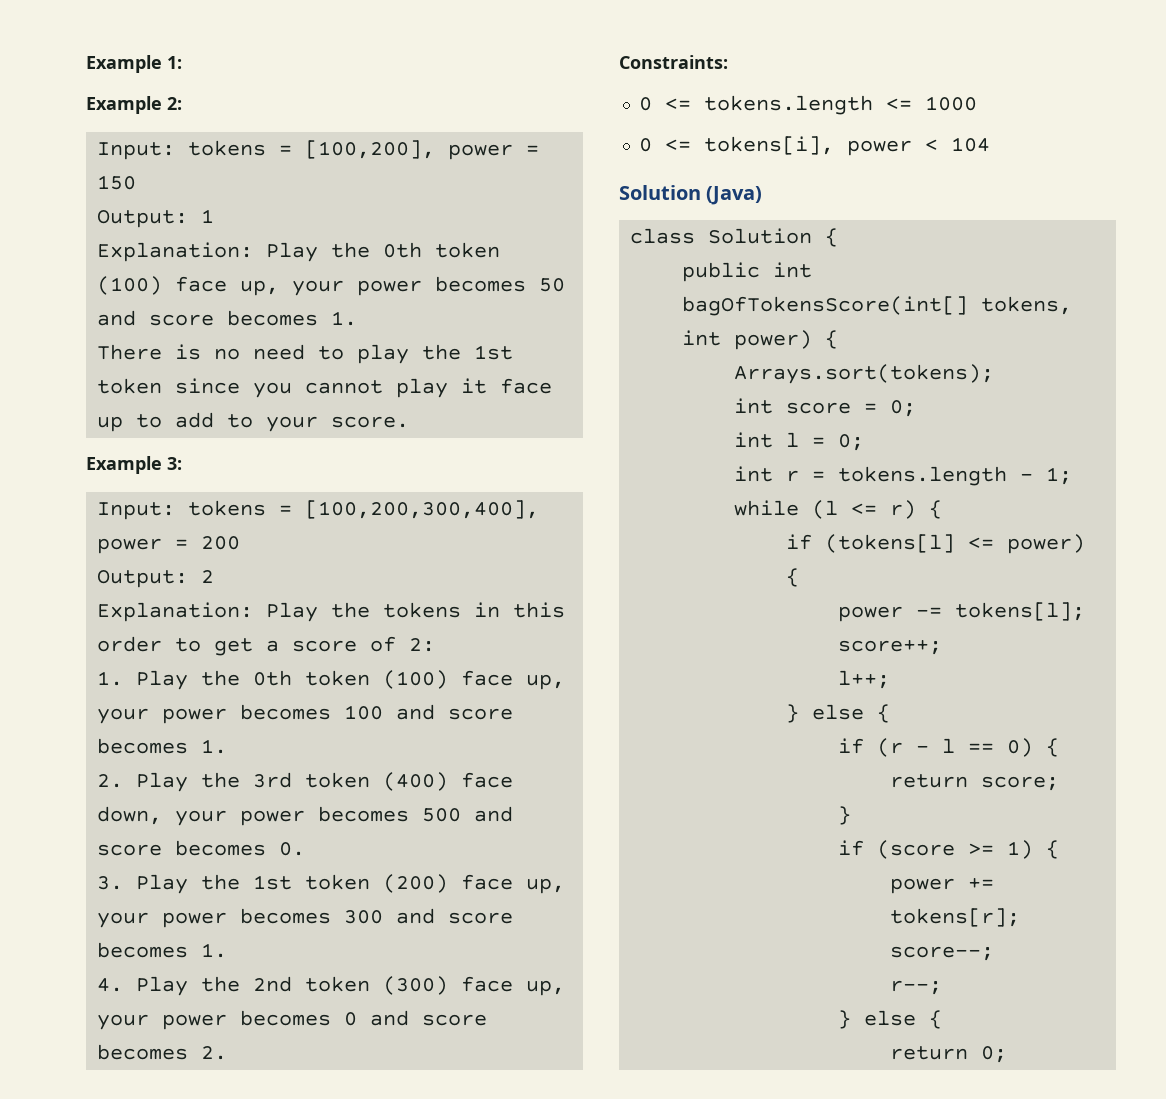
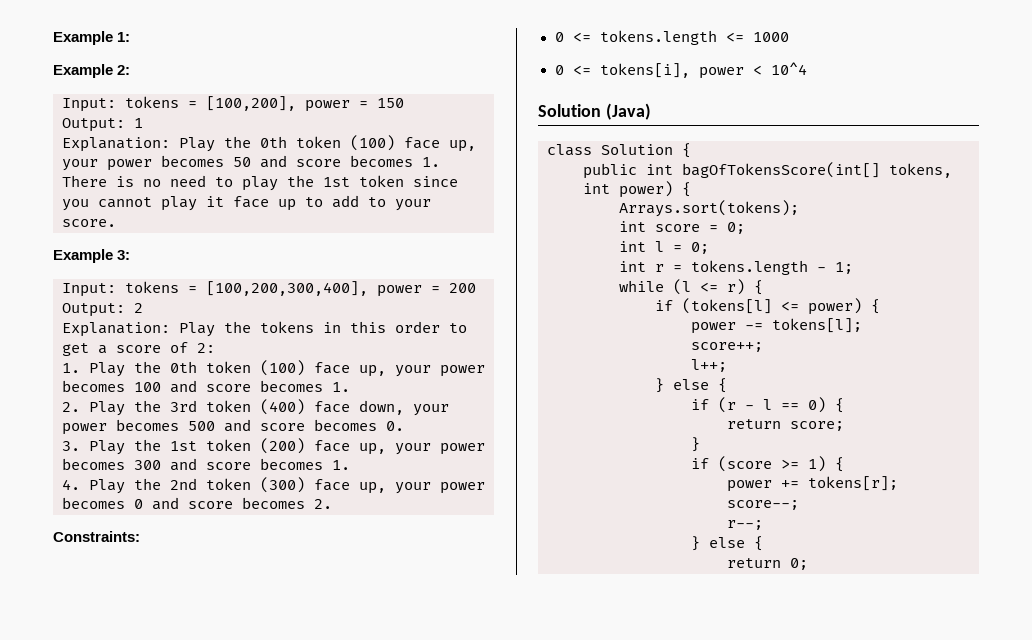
- 0 <= tokens[i], power < 104
+ 0 <= tokens[i], power < 10^4

